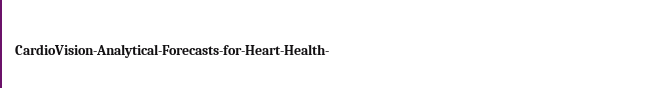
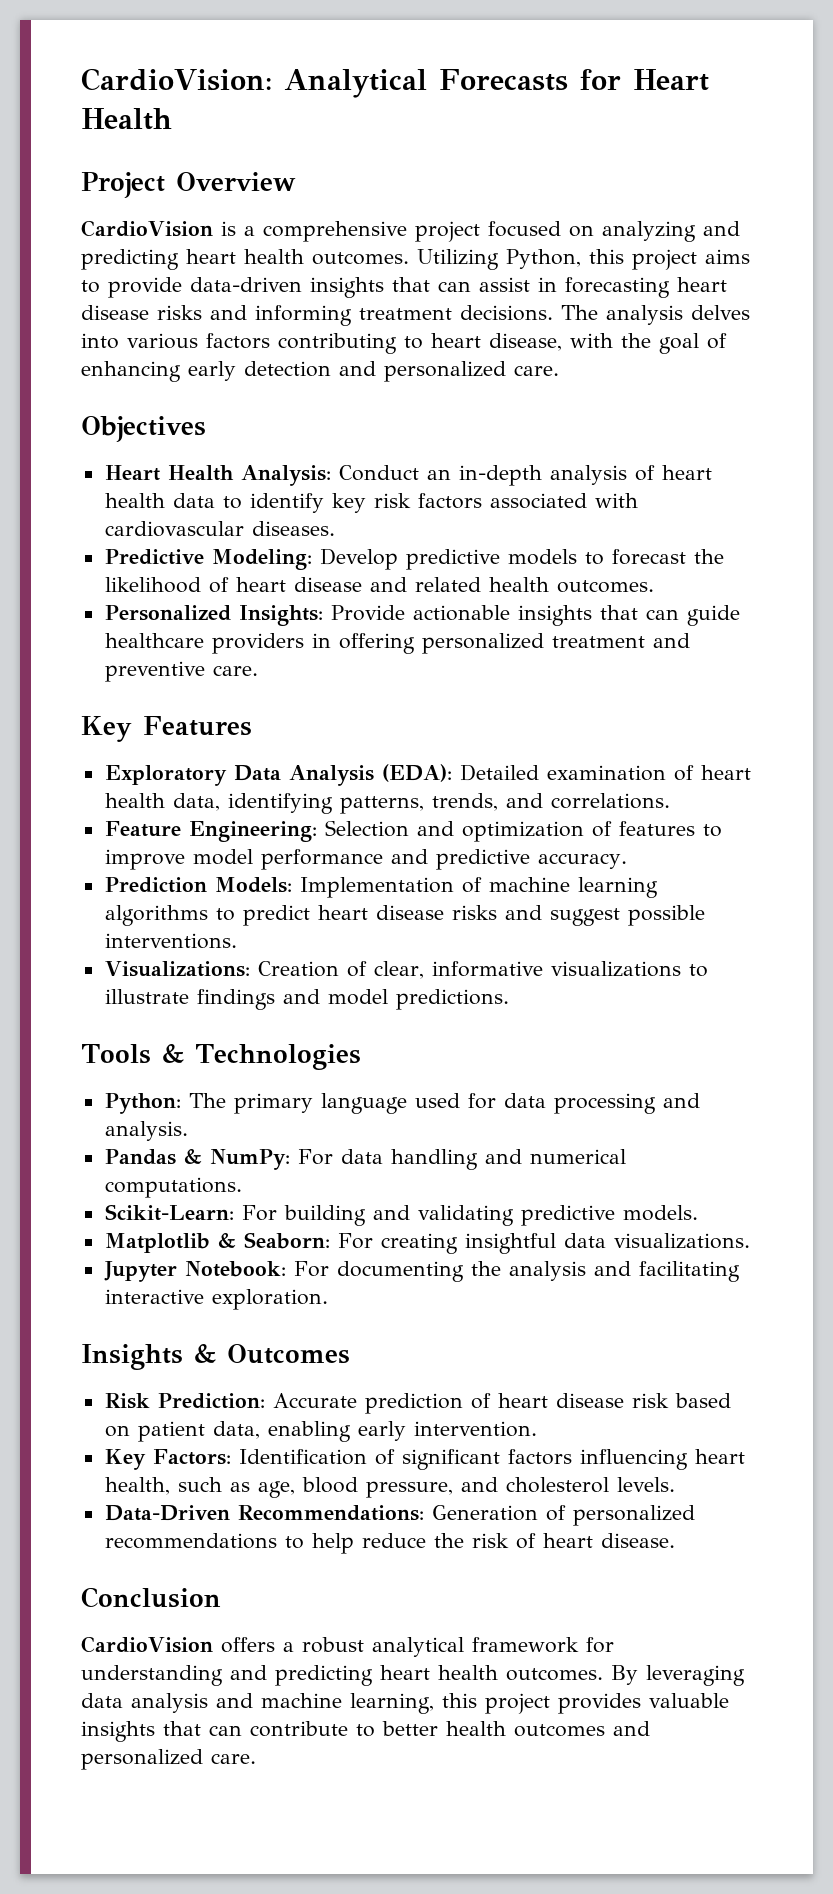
- CardioVision-Analytical-Forecasts-for-Heart-Health-
+ CardioVision: Analytical Forecasts for Heart Health
+ Project Overview
+ CardioVision is a comprehensive project focused on analyzing and predicting heart health outcomes. Utilizing Python, this project aims to provide data-driven insights that can assist in forecasting heart disease risks and informing treatment decisions. The analysis delves into various factors contributing to heart disease, with the goal of enhancing early detection and personalized care.
+ Objectives
+ Heart Health Analysis: Conduct an in-depth analysis of heart health data to identify key risk factors associated with cardiovascular diseases.
+ Predictive Modeling: Develop predictive models to forecast the likelihood of heart disease and related health outcomes.
+ Personalized Insights: Provide actionable insights that can guide healthcare providers in offering personalized treatment and preventive care.
+ Key Features
+ Exploratory Data Analysis (EDA): Detailed examination of heart health data, identifying patterns, trends, and correlations.
+ Feature Engineering: Selection and optimization of features to improve model performance and predictive accuracy.
+ Prediction Models: Implementation of machine learning algorithms to predict heart disease risks and suggest possible interventions.
+ Visualizations: Creation of clear, informative visualizations to illustrate findings and model predictions.
+ Tools & Technologies
+ Python: The primary language used for data processing and analysis.
+ Pandas & NumPy: For data handling and numerical computations.
+ Scikit-Learn: For building and validating predictive models.
+ Matplotlib & Seaborn: For creating insightful data visualizations.
+ Jupyter Notebook: For documenting the analysis and facilitating interactive exploration.
+ Insights & Outcomes
+ Risk Prediction: Accurate prediction of heart disease risk based on patient data, enabling early intervention.
+ Key Factors: Identification of significant factors influencing heart health, such as age, blood pressure, and cholesterol levels.
+ Data-Driven Recommendations: Generation of personalized recommendations to help reduce the risk of heart disease.
+ Conclusion
+ CardioVision offers a robust analytical framework for understanding and predicting heart health outcomes. By leveraging data analysis and machine learning, this project provides valuable insights that can contribute to better health outcomes and personalized care.

